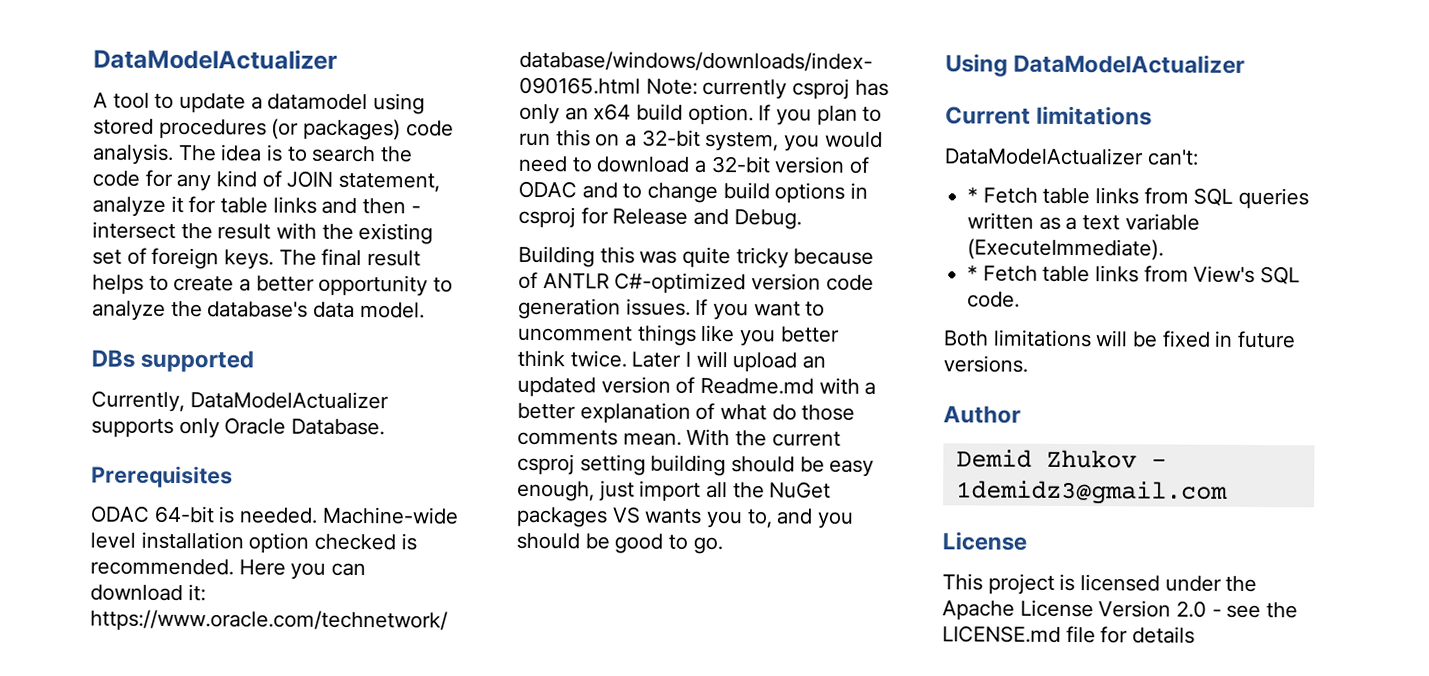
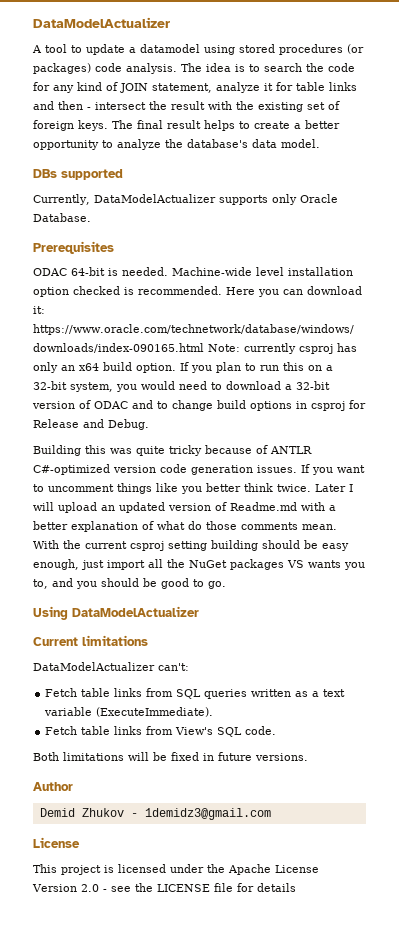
- * Fetch table links from SQL queries written as a text variable (ExecuteImmediate).
+ Fetch table links from SQL queries written as a text variable (ExecuteImmediate).
- * Fetch table links from View's SQL code.
+ Fetch table links from View's SQL code.
- This project is licensed under the Apache License Version 2.0 - see the LICENSE.md file for details
+ This project is licensed under the Apache License Version 2.0 - see the LICENSE file for details

